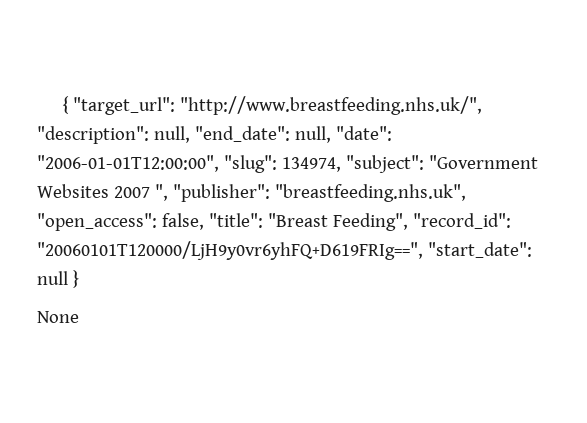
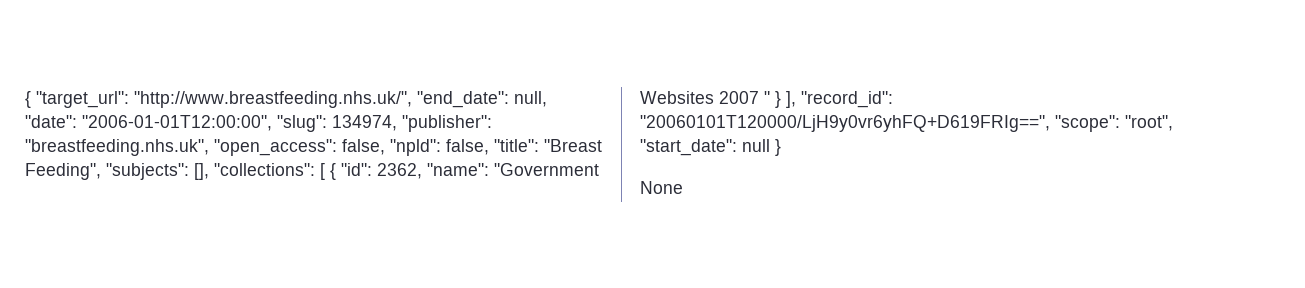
- { "target_url": "http://www.breastfeeding.nhs.uk/", "description": null, "end_date": null, "date": "2006-01-01T12:00:00", "slug": 134974, "subject": "Government Websites 2007 ", "publisher": "breastfeeding.nhs.uk", "open_access": false, "title": "Breast Feeding", "record_id": "20060101T120000/LjH9y0vr6yhFQ+D619FRIg==", "start_date": null }
+ { "target_url": "http://www.breastfeeding.nhs.uk/", "end_date": null, "date": "2006-01-01T12:00:00", "slug": 134974, "publisher": "breastfeeding.nhs.uk", "open_access": false, "npld": false, "title": "Breast Feeding", "subjects": [], "collections": [ { "id": 2362, "name": "Government Websites 2007 " } ], "record_id": "20060101T120000/LjH9y0vr6yhFQ+D619FRIg==", "scope": "root", "start_date": null }

